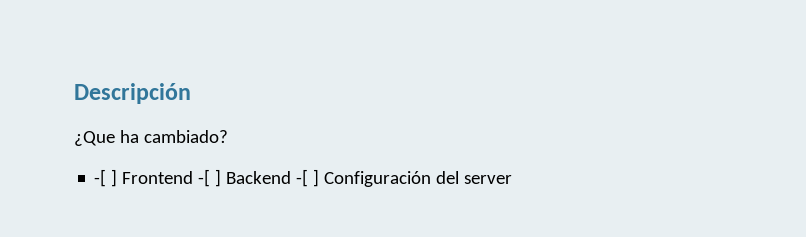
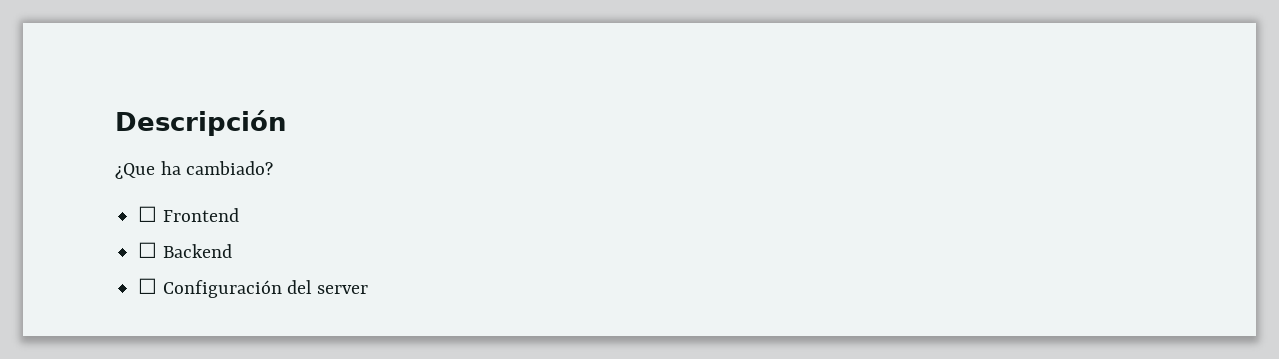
- -[ ] Frontend -[ ] Backend -[ ] Configuración del server
+ ☐ Frontend
+ ☐ Backend
+ ☐ Configuración del server

